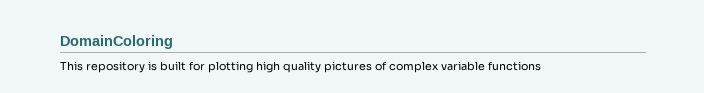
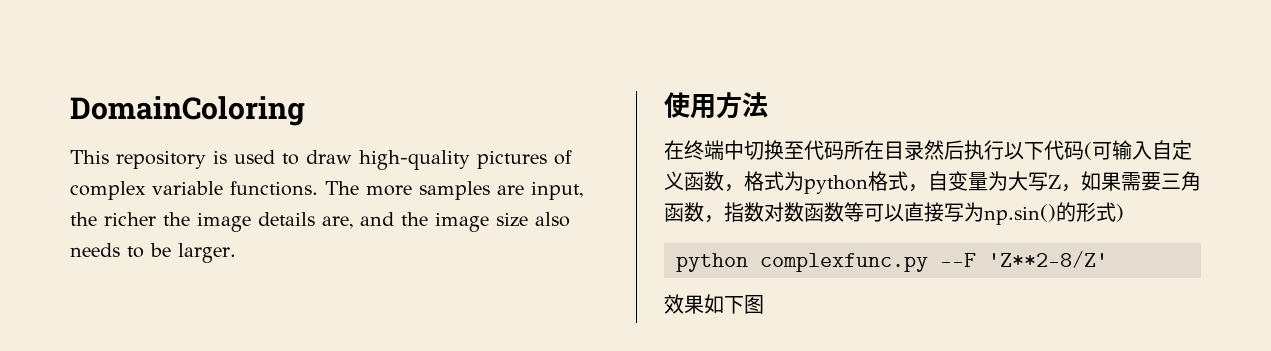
- This repository is built for plotting high quality pictures of complex variable functions
+ This repository is used to draw high-quality pictures of complex variable functions. The more samples are input, the richer the image details are, and the image size also needs to be larger.
+ 使用方法
+ 在终端中切换至代码所在目录然后执行以下代码(可输入自定义函数，格式为python格式，自变量为大写Z，如果需要三角函数，指数对数函数等可以直接写为np.sin()的形式)
+ python complexfunc.py --F 'Z**2-8/Z'
+ 效果如下图

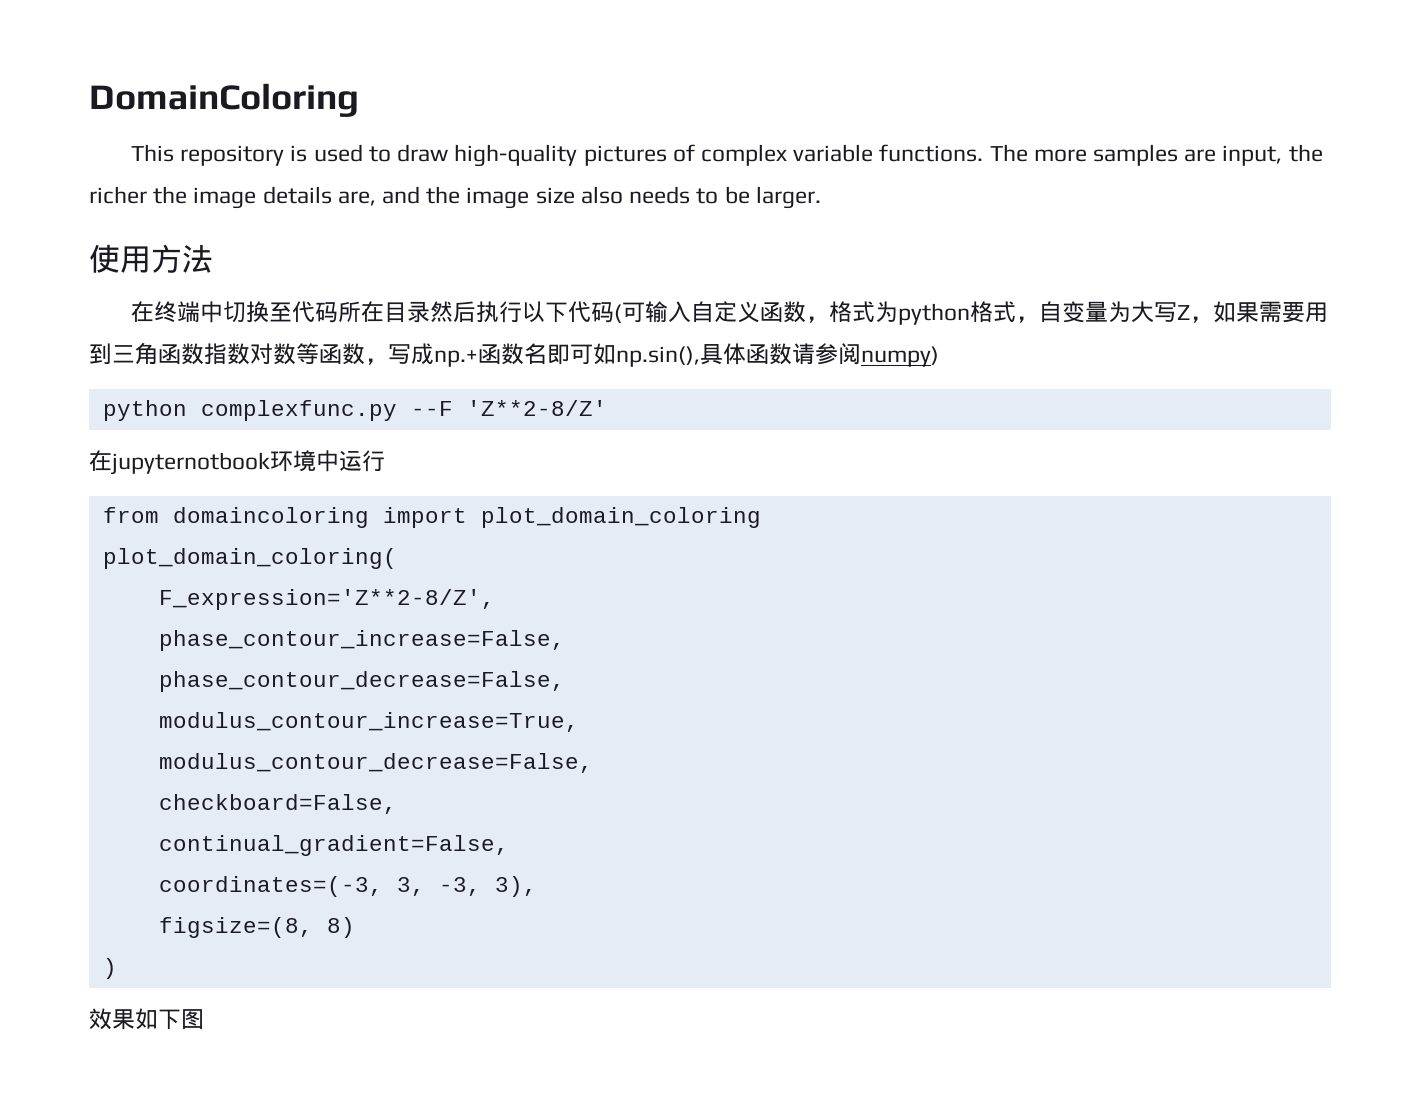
- 在终端中切换至代码所在目录然后执行以下代码(可输入自定义函数，格式为python格式，自变量为大写Z，如果需要三角函数，指数对数函数等可以直接写为np.sin()的形式)
+ 在终端中切换至代码所在目录然后执行以下代码(可输入自定义函数，格式为python格式，自变量为大写Z，如果需要用到三角函数指数对数等函数，写成np.+函数名即可如np.sin(),具体函数请参阅numpy)
  python complexfunc.py --F 'Z**2-8/Z'
+ 在jupyternotbook环境中运行
+ from domaincoloring import plot_domain_coloring
+ plot_domain_coloring(
+ F_expression='Z**2-8/Z',
+ phase_contour_increase=False,
+ phase_contour_decrease=False,
+ modulus_contour_increase=True,
+ modulus_contour_decrease=False,
+ checkboard=False,
+ continual_gradient=False,
+ coordinates=(-3, 3, -3, 3),
+ figsize=(8, 8)
+ )

